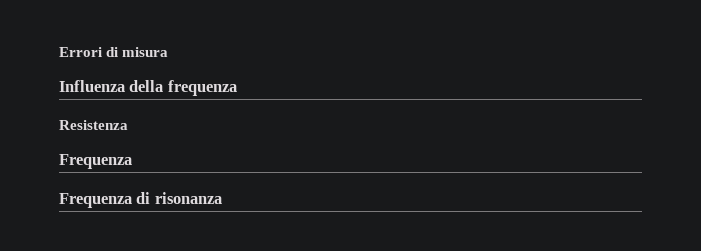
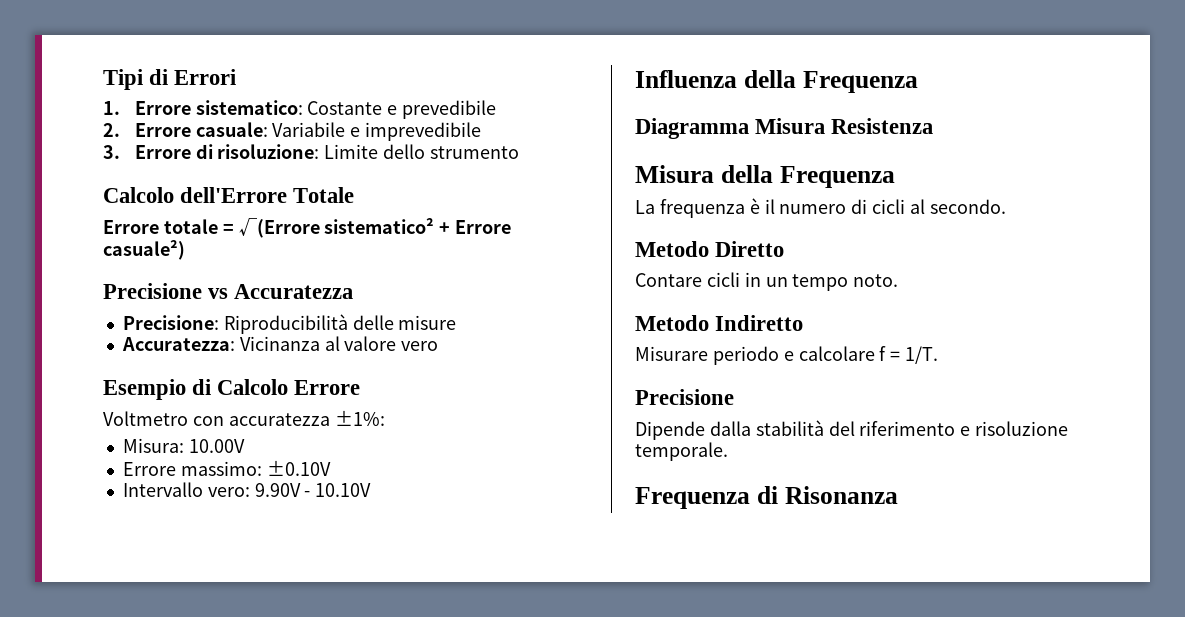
- Errori di misura
+ Tipi di Errori
+ 1. Errore sistematico: Costante e prevedibile
+ 2. Errore casuale: Variabile e imprevedibile
+ 3. Errore di risoluzione: Limite dello strumento
+ Calcolo dell'Errore Totale
+ Errore totale = √(Errore sistematico² + Errore casuale²)
+ Precisione vs Accuratezza
+ Precisione: Riproducibilità delle misure
+ Accuratezza: Vicinanza al valore vero
+ Esempio di Calcolo Errore
+ Voltmetro con accuratezza ±1%:
+ Misura: 10.00V
+ Errore massimo: ±0.10V
+ Intervallo vero: 9.90V - 10.10V
- Influenza della frequenza
- Resistenza
- Frequenza
+ Influenza della Frequenza
+ Diagramma Misura Resistenza
+ Misura della Frequenza
+ La frequenza è il numero di cicli al secondo.
+ Metodo Diretto
+ Contare cicli in un tempo noto.
+ Metodo Indiretto
+ Misurare periodo e calcolare f = 1/T.
+ Precisione
+ Dipende dalla stabilità del riferimento e risoluzione temporale.
- Frequenza di risonanza
+ Frequenza di Risonanza

